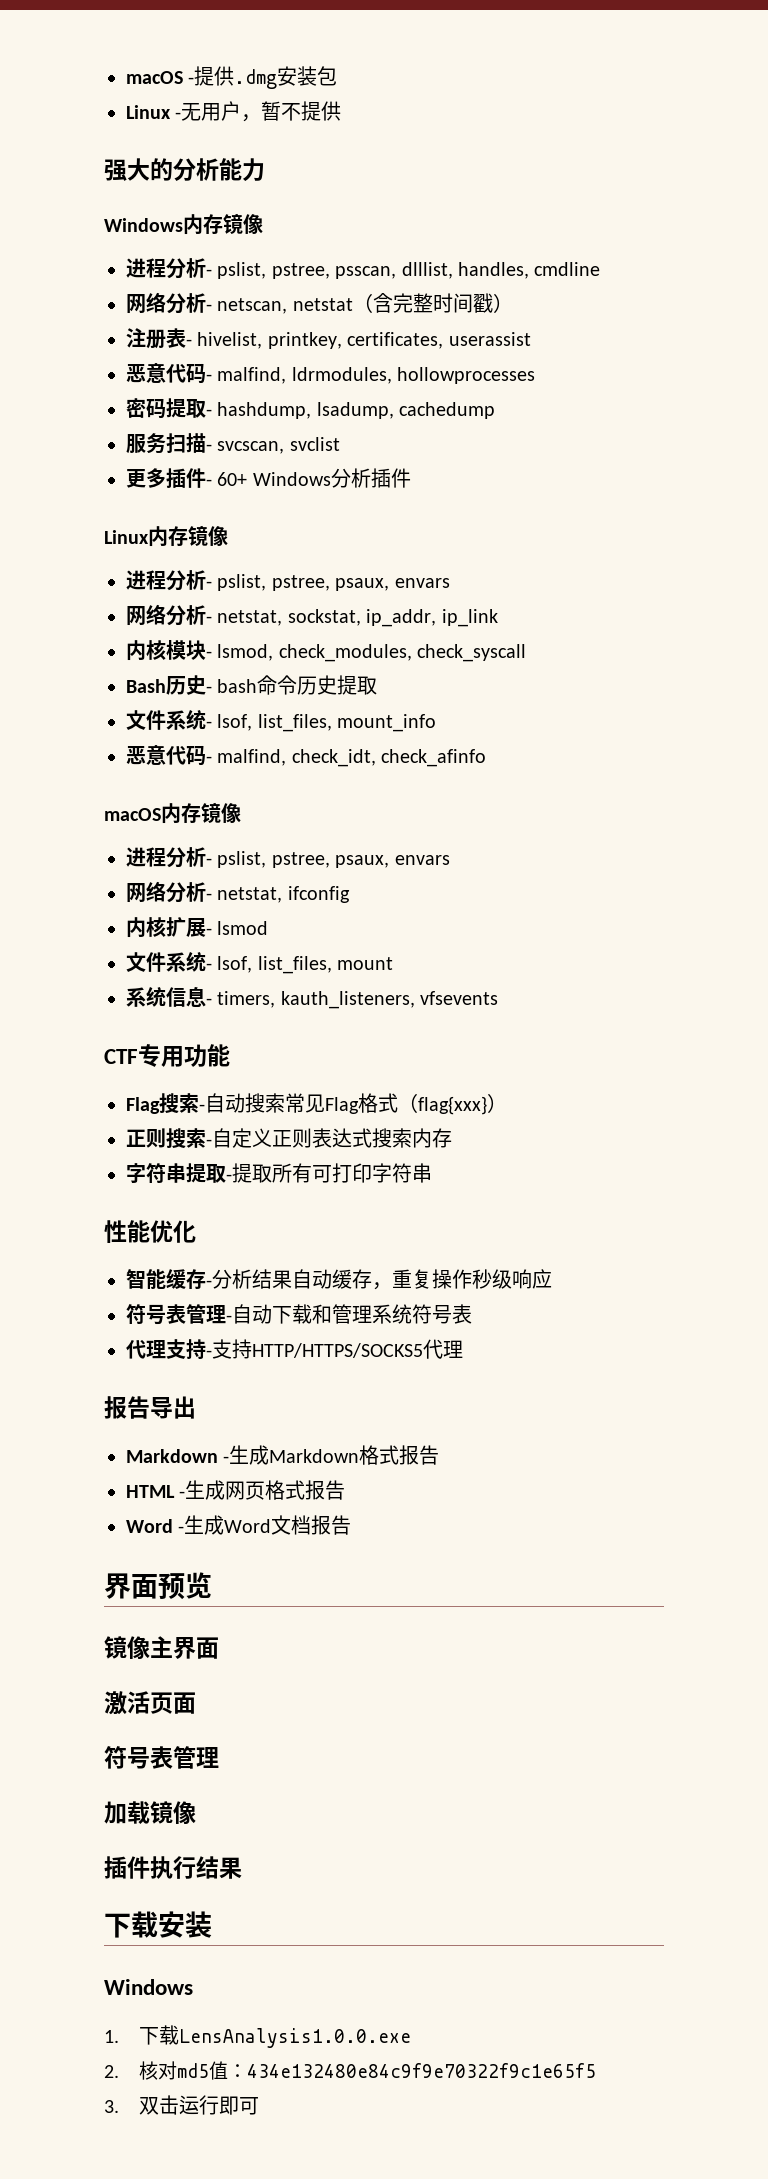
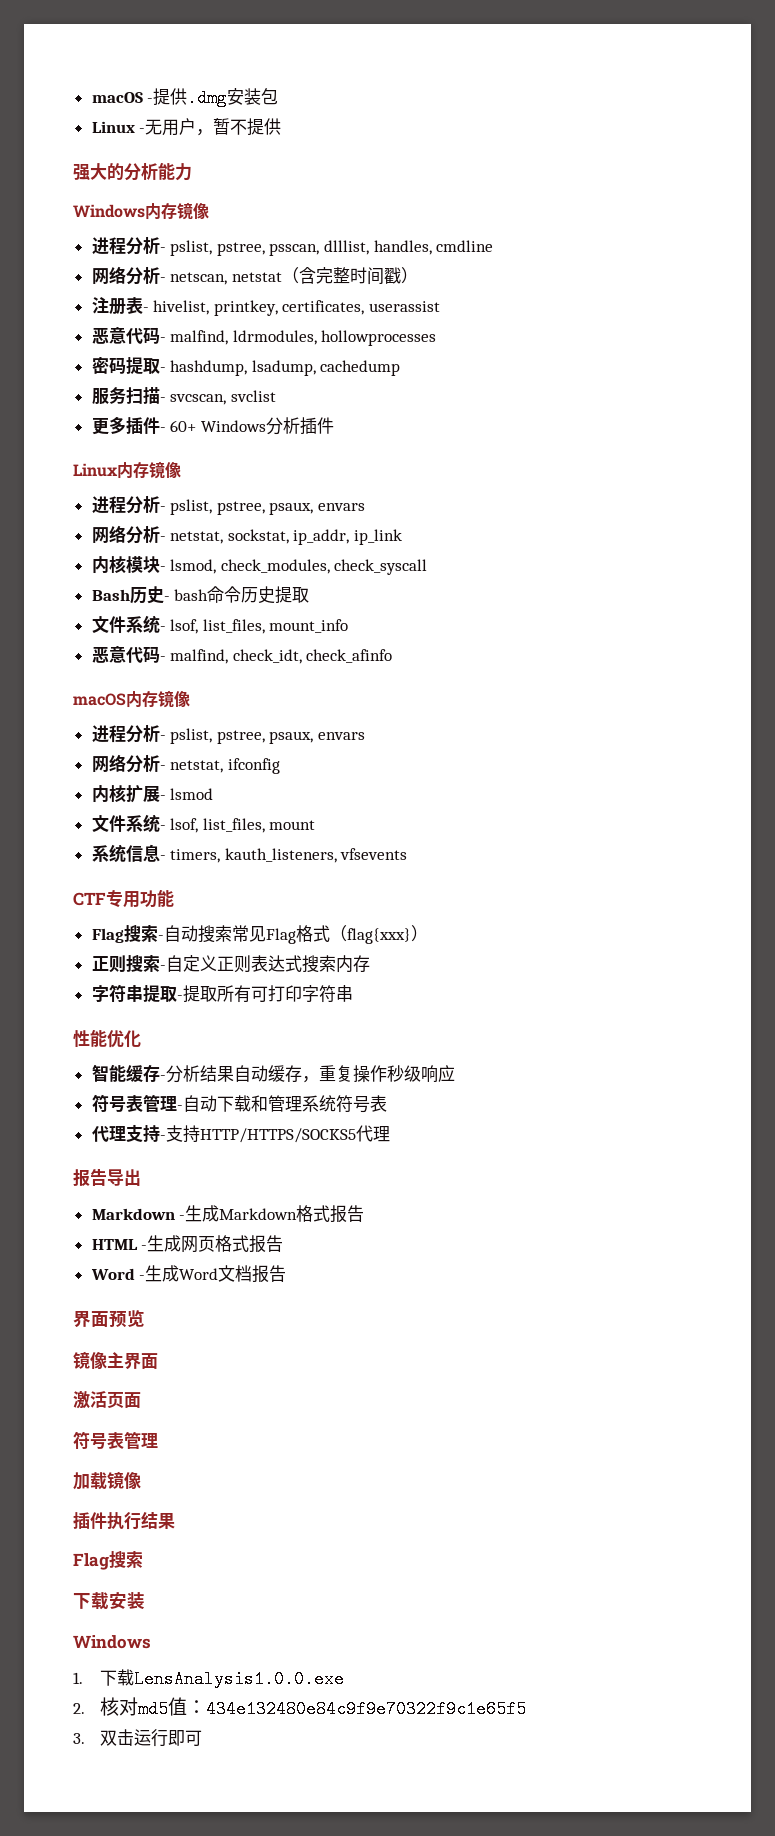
  插件执行结果
+ Flag搜索

